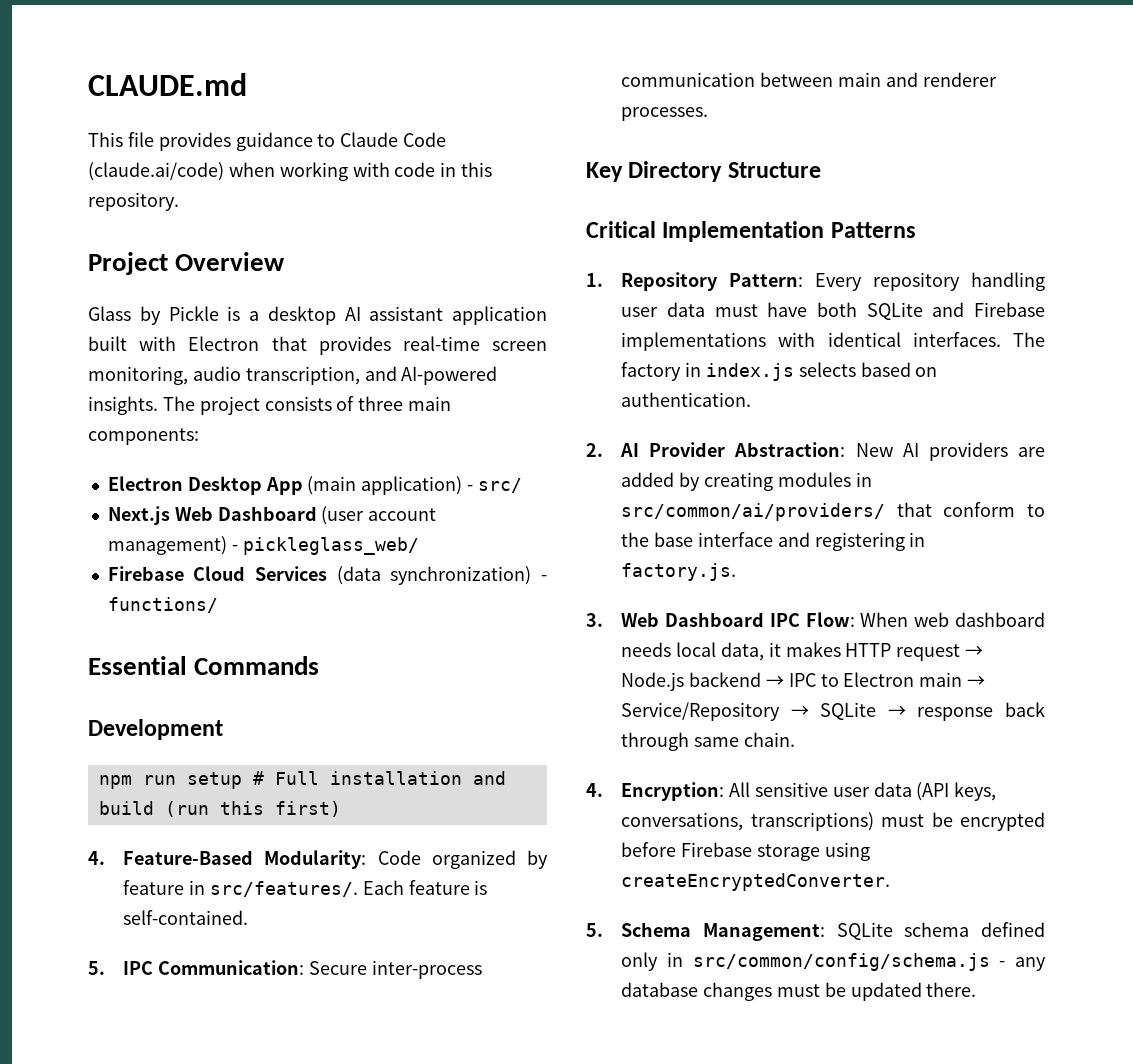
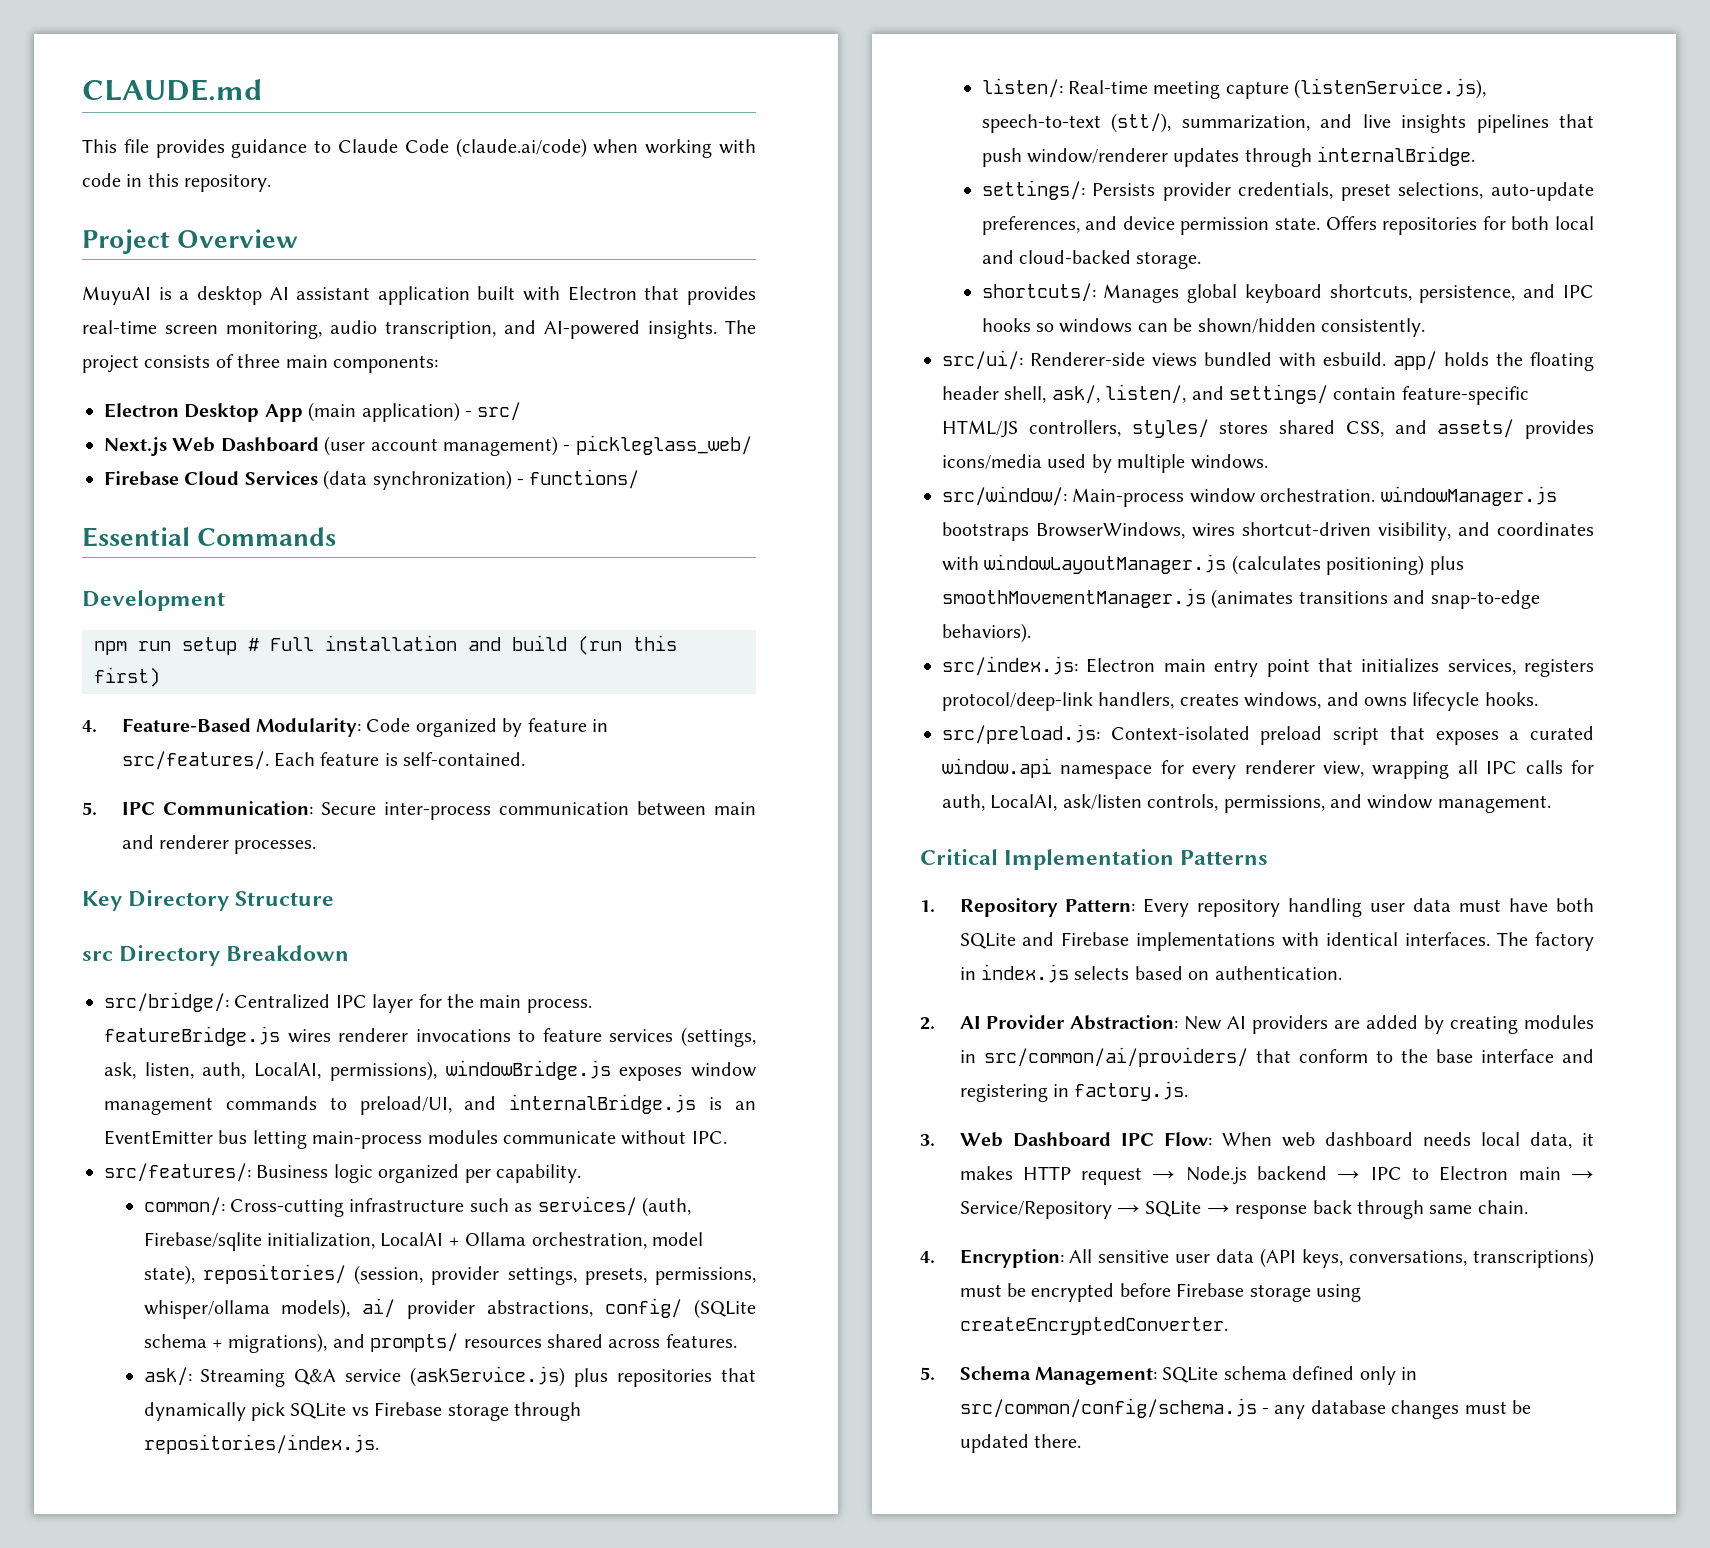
- Glass by Pickle is a desktop AI assistant application built with Electron that provides real-time screen monitoring, audio transcription, and AI-powered insights.
+ MuyuAI is a desktop AI assistant application built with Electron that provides real-time screen monitoring, audio transcription, and AI-powered insights.
+ src Directory Breakdown
+ src/bridge/: Centralized IPC layer for the main process. featureBridge.js wires renderer invocations to feature services (settings, ask, listen, auth, LocalAI, permissions), windowBridge.js exposes window management commands to preload/UI, and internalBridge.js is an EventEmitter bus letting main-process modules communicate without IPC.
+ src/features/: Business logic organized per capability.
+ common/: Cross-cutting infrastructure such as services/ (auth, Firebase/sqlite initialization, LocalAI + Ollama orchestration, model state), repositories/ (session, provider settings, presets, permissions, whisper/ollama models), ai/ provider abstractions, config/ (SQLite schema + migrations), and prompts/ resources shared across features.
+ ask/: Streaming Q&A service (askService.js) plus repositories that dynamically pick SQLite vs Firebase storage through repositories/index.js.
+ listen/: Real-time meeting capture (listenService.js), speech-to-text (stt/), summarization, and live insights pipelines that push window/renderer updates through internalBridge.
+ settings/: Persists provider credentials, preset selections, auto-update preferences, and device permission state. Offers repositories for both local and cloud-backed storage.
+ shortcuts/: Manages global keyboard shortcuts, persistence, and IPC hooks so windows can be shown/hidden consistently.
+ src/ui/: Renderer-side views bundled with esbuild. app/ holds the floating header shell, ask/, listen/, and settings/ contain feature-specific HTML/JS controllers, styles/ stores shared CSS, and assets/ provides icons/media used by multiple windows.
+ src/window/: Main-process window orchestration. windowManager.js bootstraps BrowserWindows, wires shortcut-driven visibility, and coordinates with windowLayoutManager.js (calculates positioning) plus smoothMovementManager.js (animates transitions and snap-to-edge behaviors).
+ src/index.js: Electron main entry point that initializes services, registers protocol/deep-link handlers, creates windows, and owns lifecycle hooks.
+ src/preload.js: Context-isolated preload script that exposes a curated window.api namespace for every renderer view, wrapping all IPC calls for auth, LocalAI, ask/listen controls, permissions, and window management.

